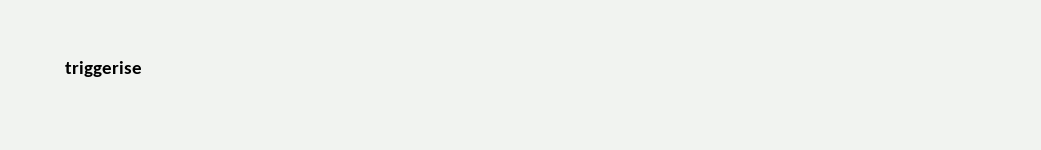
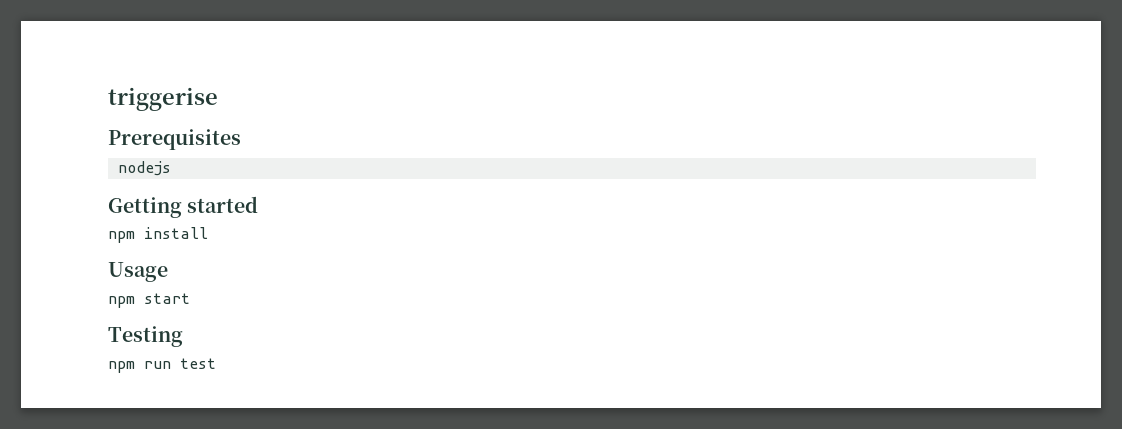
+ Prerequisites
+ nodejs
+ Getting started
+ npm install
+ Usage
+ npm start
+ Testing
+ npm run test

